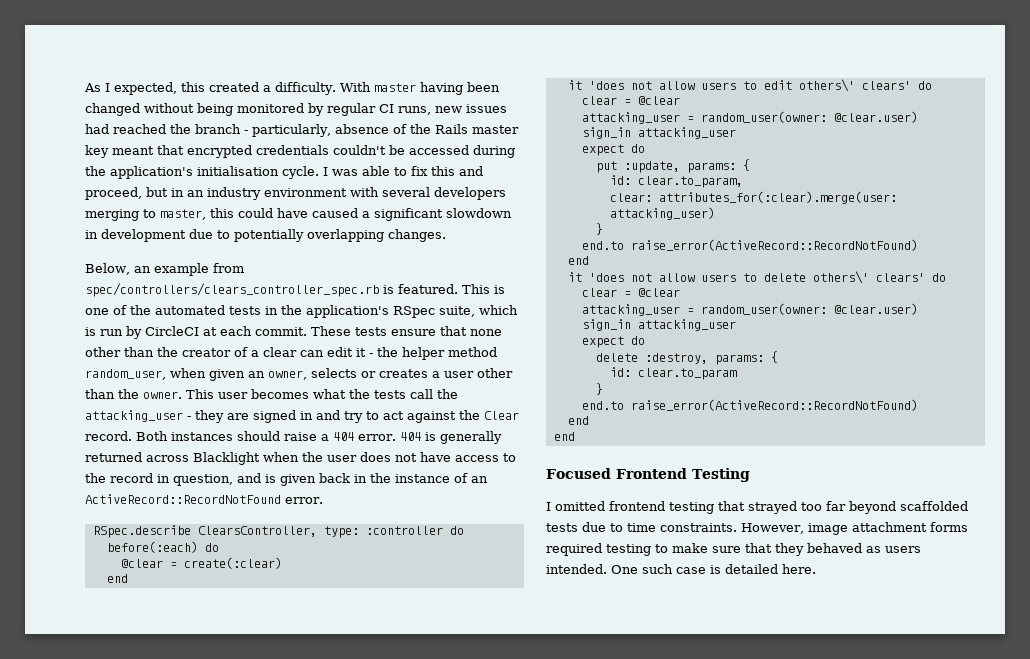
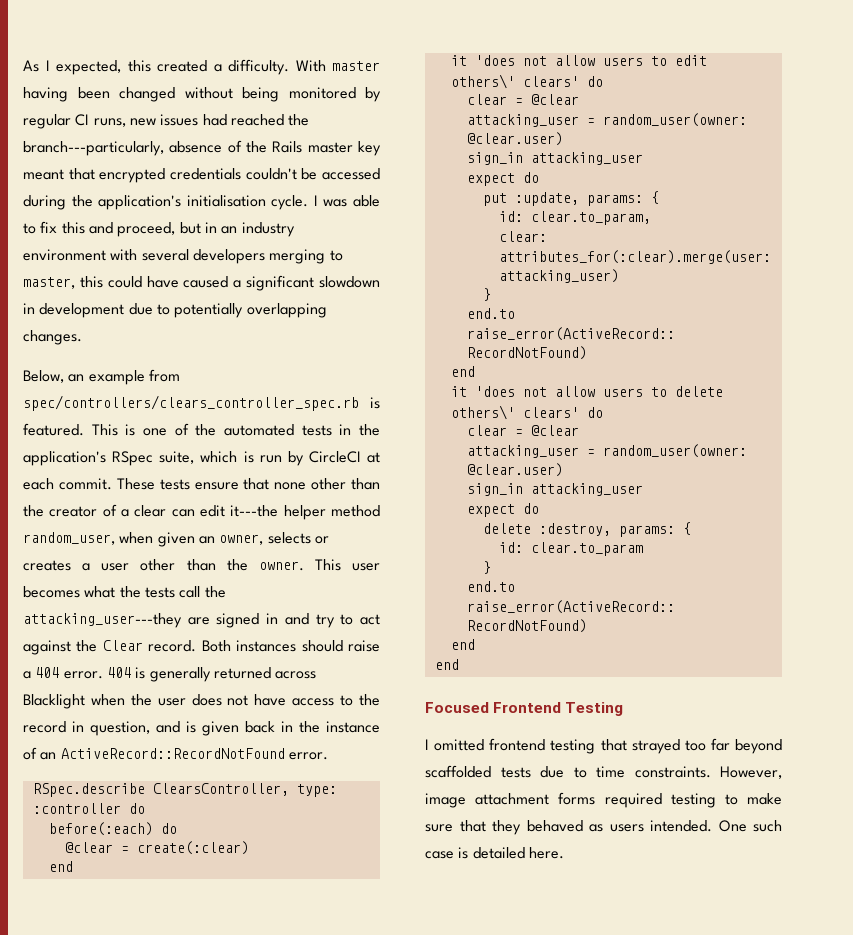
- With master having been changed without being monitored by regular CI runs, new issues had reached the branch - particularly, absence of the Rails master key meant that encrypted credentials couldn't be accessed during the application's initialisation cycle.
+ With master having been changed without being monitored by regular CI runs, new issues had reached the branch---particularly, absence of the Rails master key meant that encrypted credentials couldn't be accessed during the application's initialisation cycle.
- These tests ensure that none other than the creator of a clear can edit it - the helper method random_user, when given an owner, selects or creates a user other than the owner.
+ These tests ensure that none other than the creator of a clear can edit it---the helper method random_user, when given an owner, selects or creates a user other than the owner.
- This user becomes what the tests call the attacking_user - they are signed in and try to act against the Clear record.
+ This user becomes what the tests call the attacking_user---they are signed in and try to act against the Clear record.

